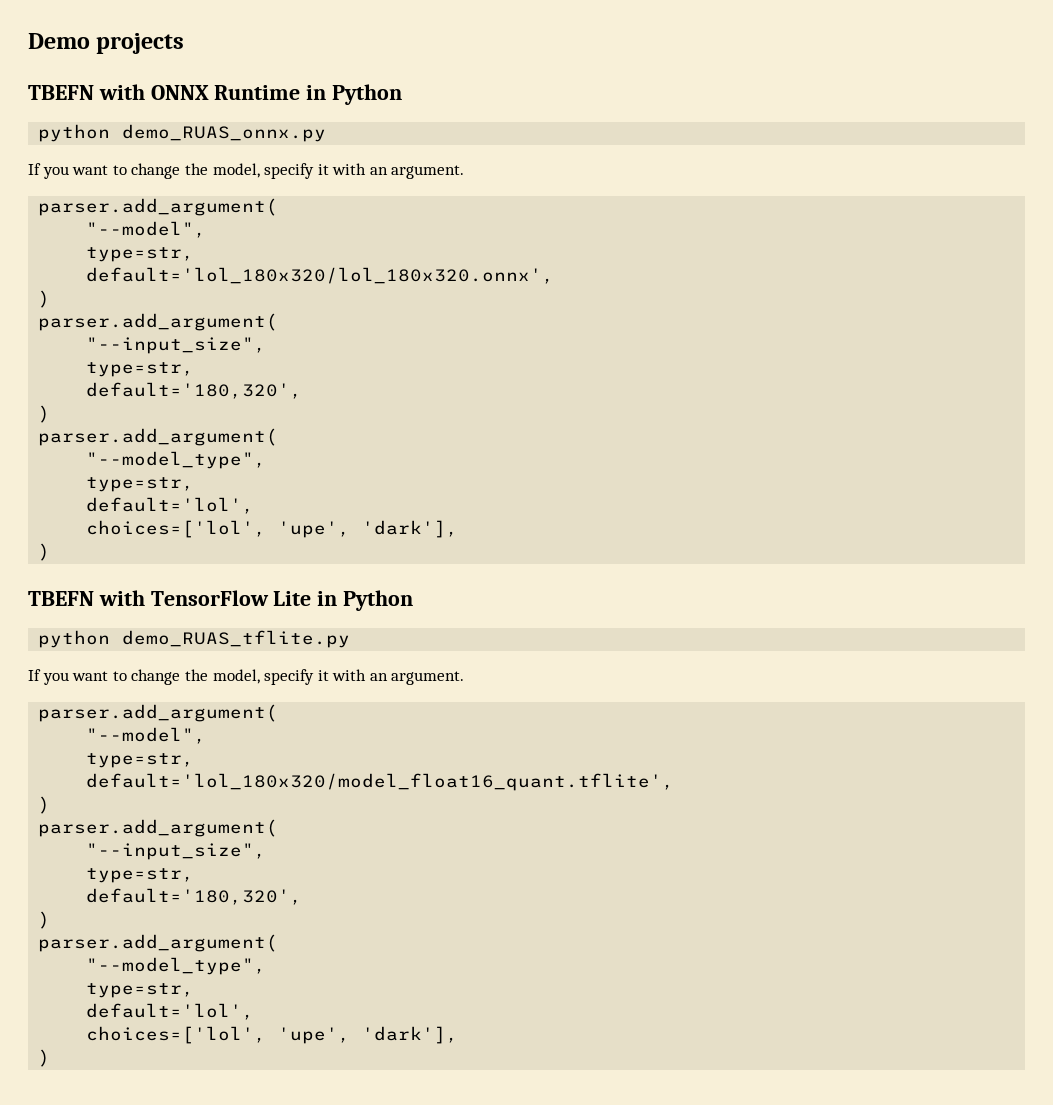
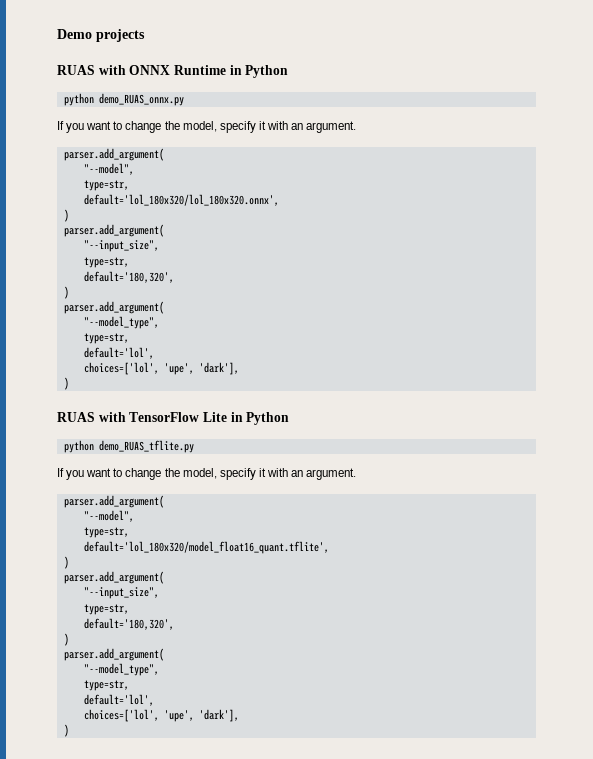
- TBEFN with ONNX Runtime in Python
+ RUAS with ONNX Runtime in Python
- TBEFN with TensorFlow Lite in Python
+ RUAS with TensorFlow Lite in Python

